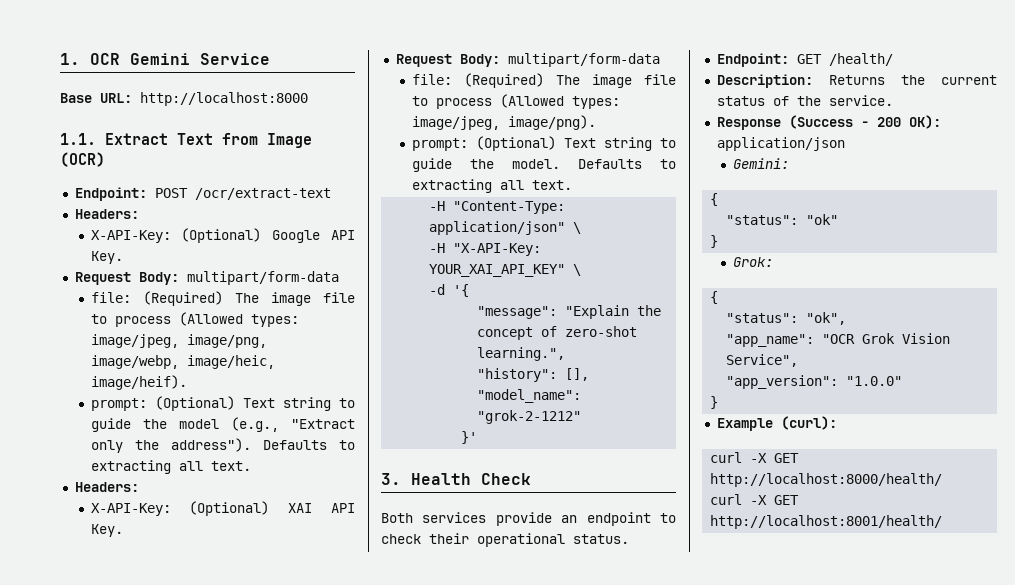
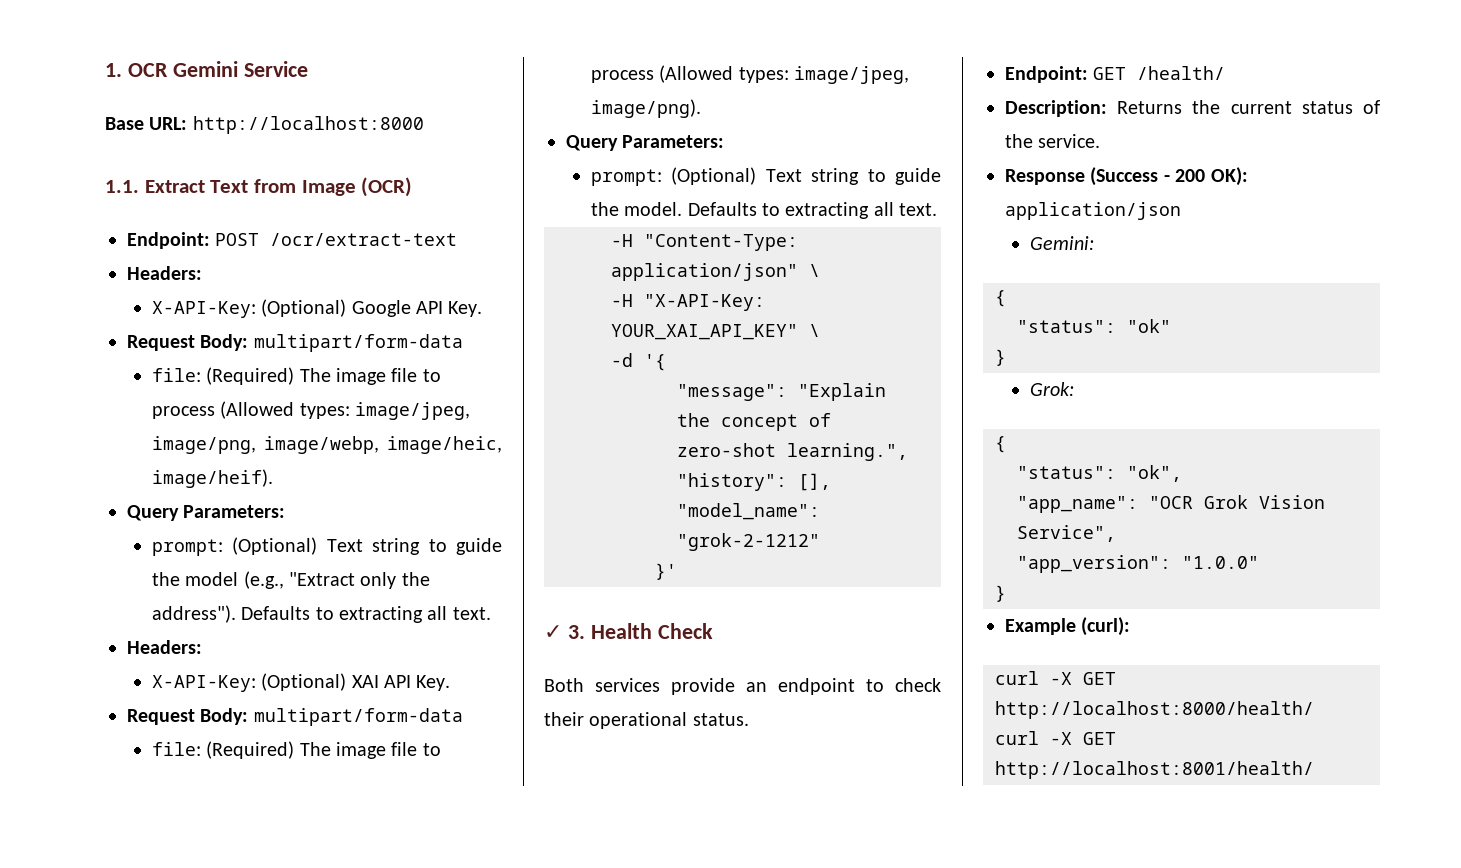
  file: (Required) The image file to process (Allowed types: image/jpeg, image/png, image/webp, image/heic, image/heif).
+ Query Parameters:
  file: (Required) The image file to process (Allowed types: image/jpeg, image/png).
+ Query Parameters:
- 3. Health Check
+ ✓ 3. Health Check

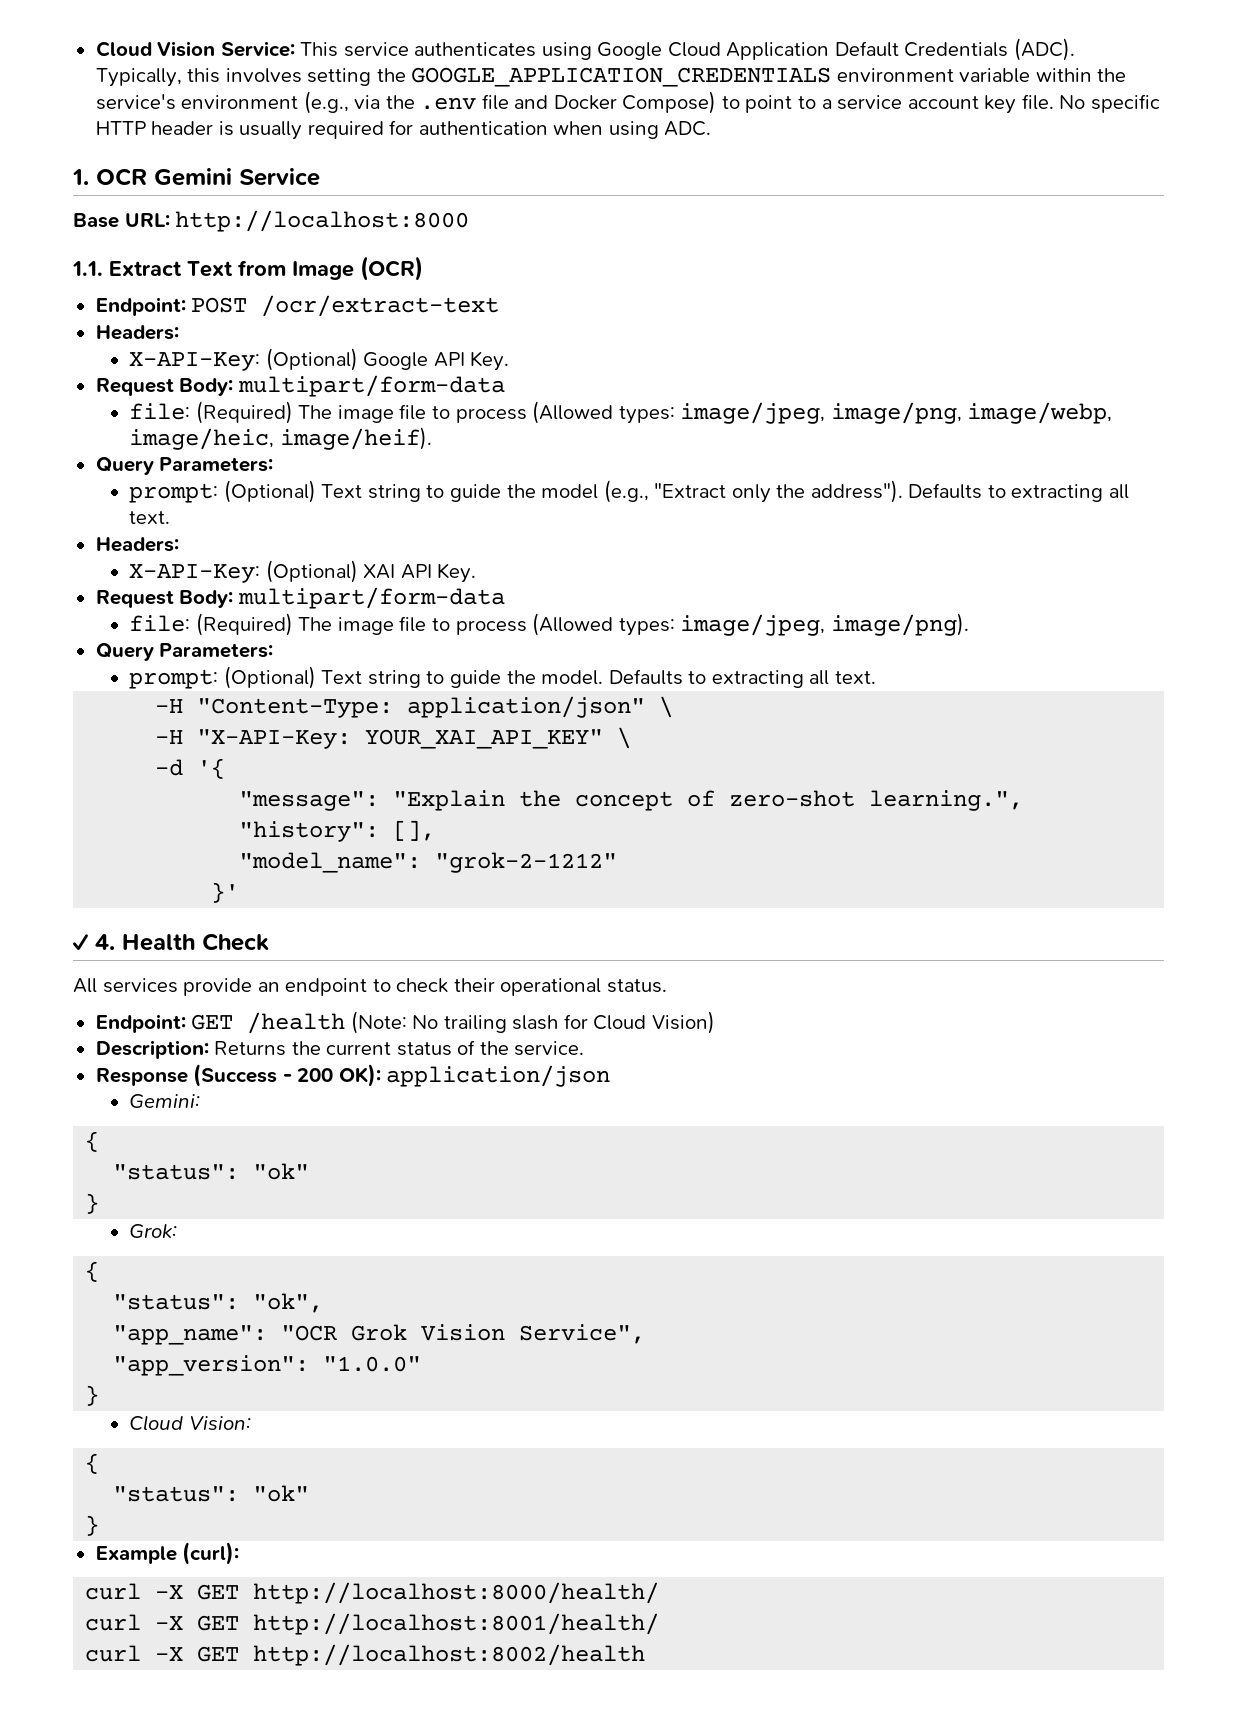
+ Cloud Vision Service: This service authenticates using Google Cloud Application Default Credentials (ADC). Typically, this involves setting the GOOGLE_APPLICATION_CREDENTIALS environment variable within the service's environment (e.g., via the .env file and Docker Compose) to point to a service account key file. No specific HTTP header is usually required for authentication when using ADC.
- ✓ 3. Health Check
+ ✓ 4. Health Check
- Both services provide an endpoint to check their operational status.
+ All services provide an endpoint to check their operational status.
- Endpoint: GET /health/
+ Endpoint: GET /health (Note: No trailing slash for Cloud Vision)
+ Cloud Vision:
+ {
+ "status": "ok"
+ }
+ curl -X GET http://localhost:8002/health

